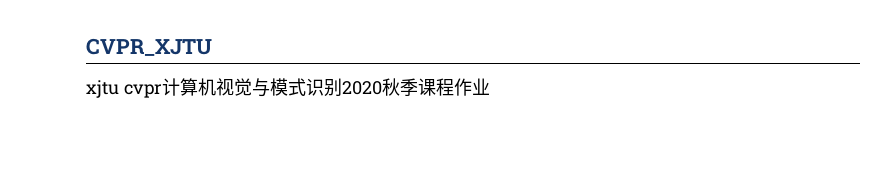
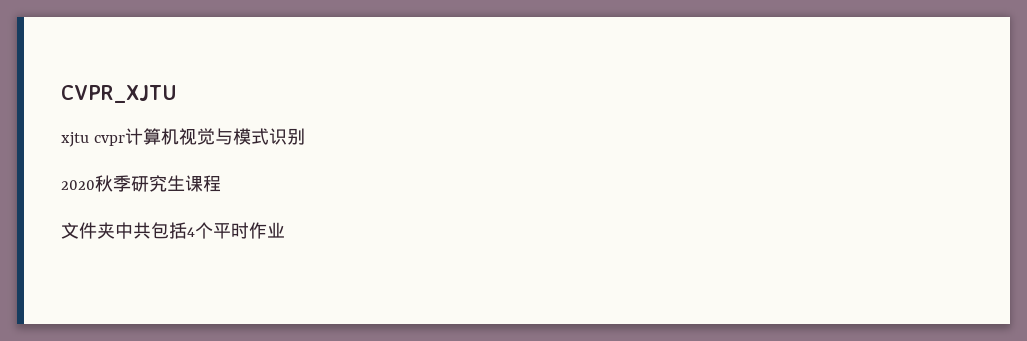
- xjtu cvpr计算机视觉与模式识别2020秋季课程作业
+ xjtu cvpr计算机视觉与模式识别
+ 2020秋季研究生课程
+ 文件夹中共包括4个平时作业

